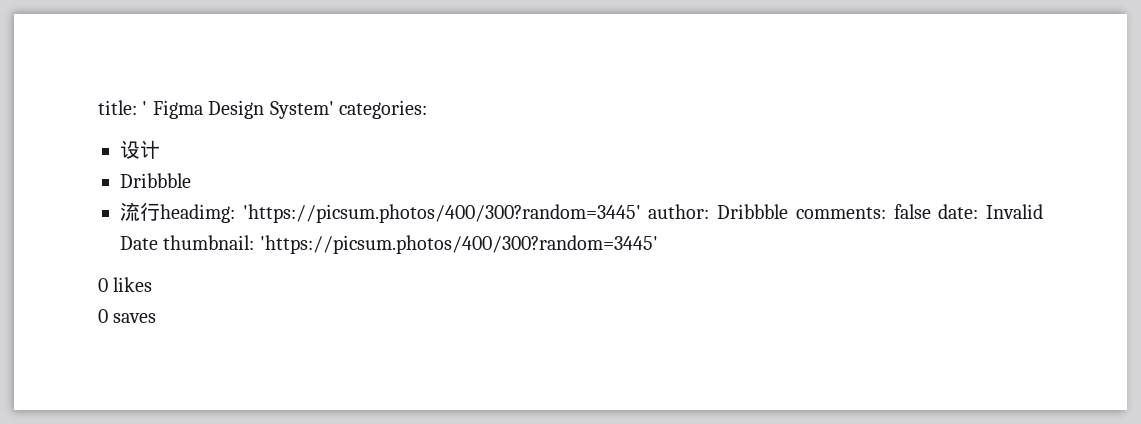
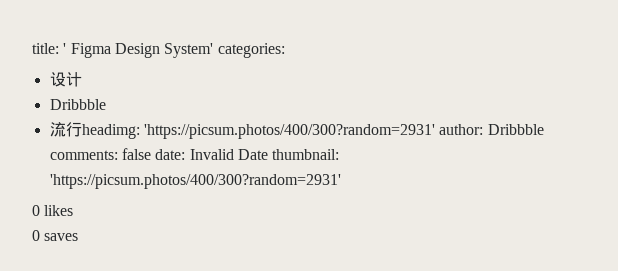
- 流行headimg: 'https://picsum.photos/400/300?random=3445' author: Dribbble comments: false date: Invalid Date thumbnail: 'https://picsum.photos/400/300?random=3445'
+ 流行headimg: 'https://picsum.photos/400/300?random=2931' author: Dribbble comments: false date: Invalid Date thumbnail: 'https://picsum.photos/400/300?random=2931'

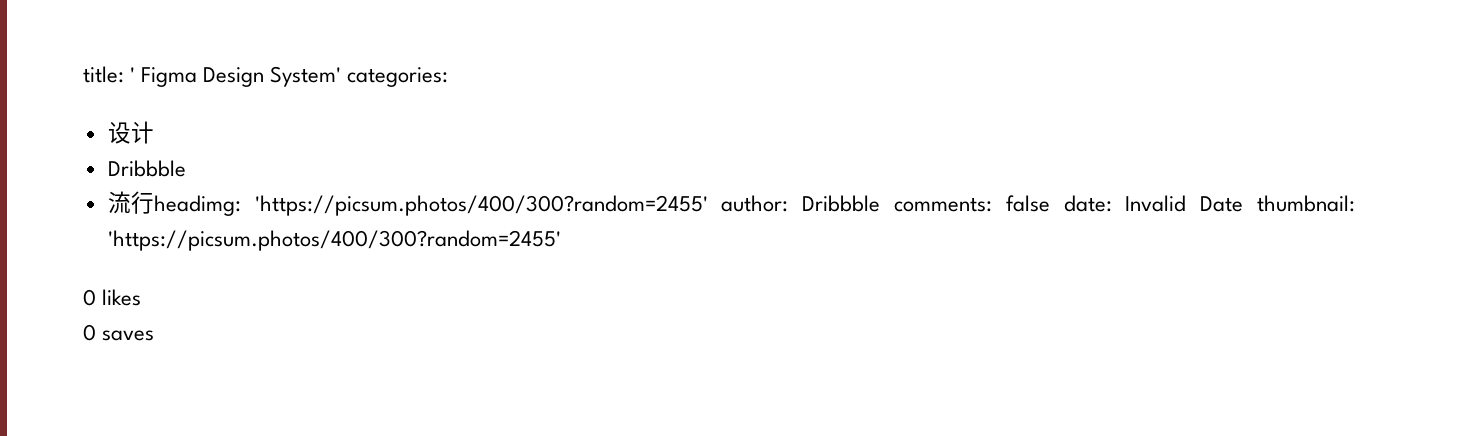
- 流行headimg: 'https://picsum.photos/400/300?random=2931' author: Dribbble comments: false date: Invalid Date thumbnail: 'https://picsum.photos/400/300?random=2931'
+ 流行headimg: 'https://picsum.photos/400/300?random=2455' author: Dribbble comments: false date: Invalid Date thumbnail: 'https://picsum.photos/400/300?random=2455'

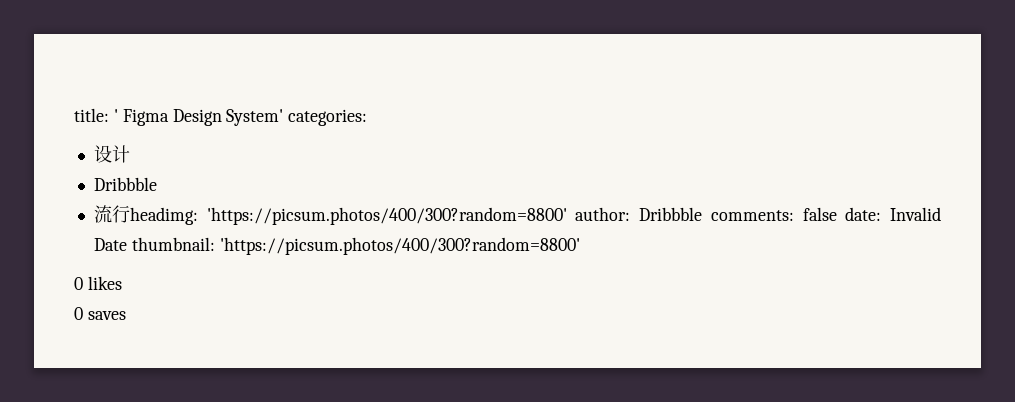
- 流行headimg: 'https://picsum.photos/400/300?random=2455' author: Dribbble comments: false date: Invalid Date thumbnail: 'https://picsum.photos/400/300?random=2455'
+ 流行headimg: 'https://picsum.photos/400/300?random=8800' author: Dribbble comments: false date: Invalid Date thumbnail: 'https://picsum.photos/400/300?random=8800'

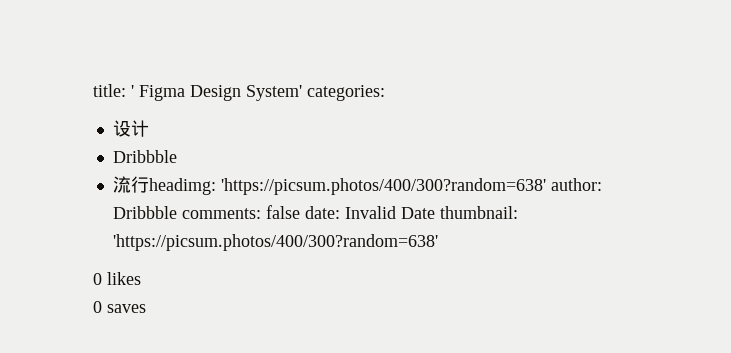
- 流行headimg: 'https://picsum.photos/400/300?random=8800' author: Dribbble comments: false date: Invalid Date thumbnail: 'https://picsum.photos/400/300?random=8800'
+ 流行headimg: 'https://picsum.photos/400/300?random=638' author: Dribbble comments: false date: Invalid Date thumbnail: 'https://picsum.photos/400/300?random=638'

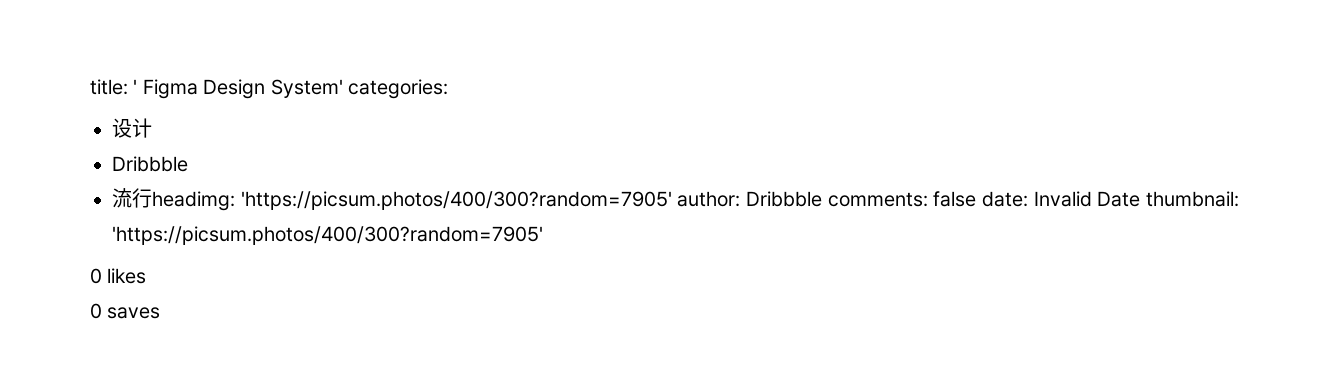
- 流行headimg: 'https://picsum.photos/400/300?random=638' author: Dribbble comments: false date: Invalid Date thumbnail: 'https://picsum.photos/400/300?random=638'
+ 流行headimg: 'https://picsum.photos/400/300?random=7905' author: Dribbble comments: false date: Invalid Date thumbnail: 'https://picsum.photos/400/300?random=7905'

